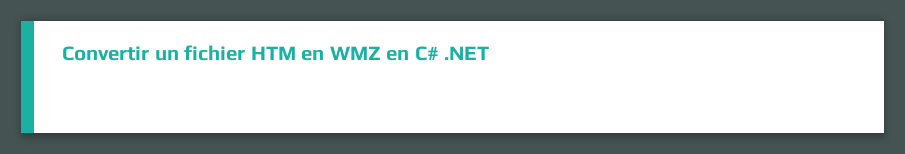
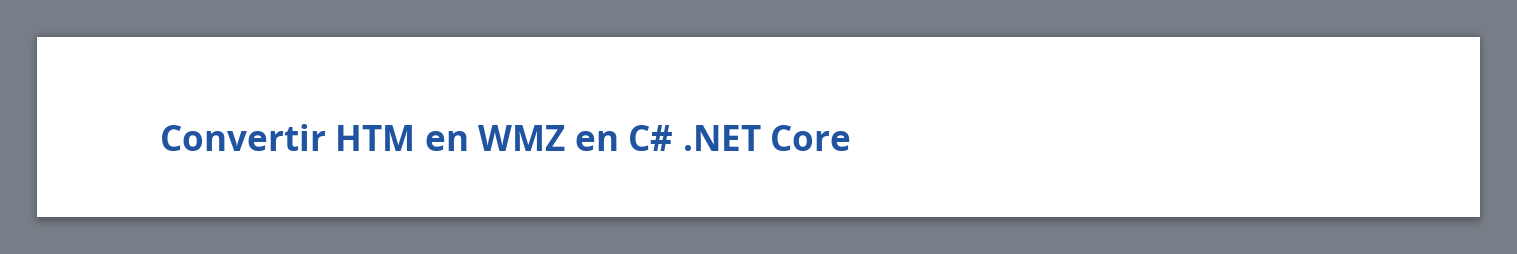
- Convertir un fichier HTM en WMZ en C# .NET
+ Convertir HTM en WMZ en C# .NET Core

